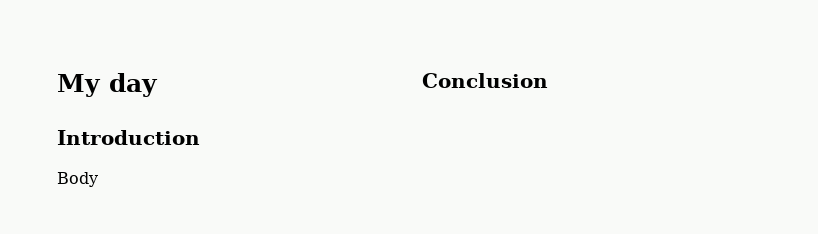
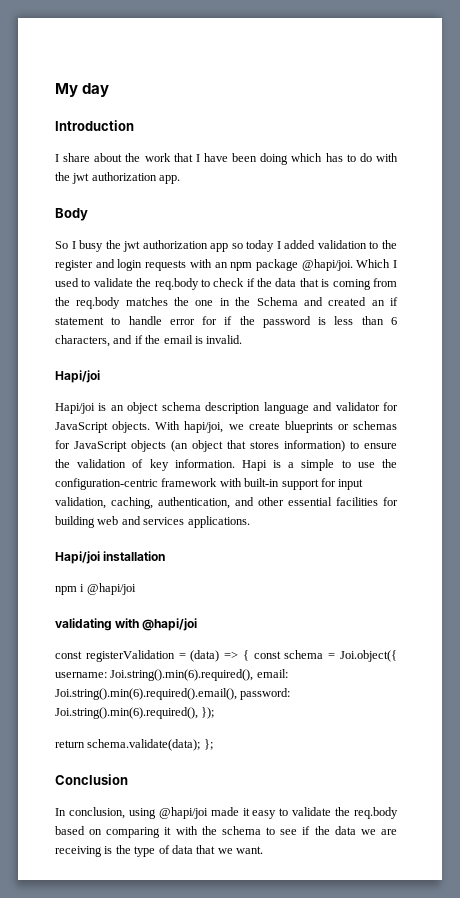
+ I share about the work that I have been doing which has to do with the jwt authorization app.
  Body
+ So I busy the jwt authorization app so today I added validation to the register and login requests with an npm package @hapi/joi. Which I used to validate the req.body to check if the data that is coming from the req.body matches the one in the Schema and created an if statement to handle error for if the password is less than 6 characters, and if the email is invalid.
+ Hapi/joi
+ Hapi/joi is an object schema description language and validator for JavaScript objects. With hapi/joi, we create blueprints or schemas for JavaScript objects (an object that stores information) to ensure the validation of key information. Hapi is a simple to use the configuration-centric framework with built-in support for input validation, caching, authentication, and other essential facilities for building web and services applications.
+ Hapi/joi installation
+ npm i @hapi/joi
+ validating with @hapi/joi
+ const registerValidation = (data) => { const schema = Joi.object({ username: Joi.string().min(6).required(), email: Joi.string().min(6).required().email(), password: Joi.string().min(6).required(), });
+ return schema.validate(data); };
  Conclusion
+ In conclusion, using @hapi/joi made it easy to validate the req.body based on comparing it with the schema to see if the data we are receiving is the type of data that we want.

